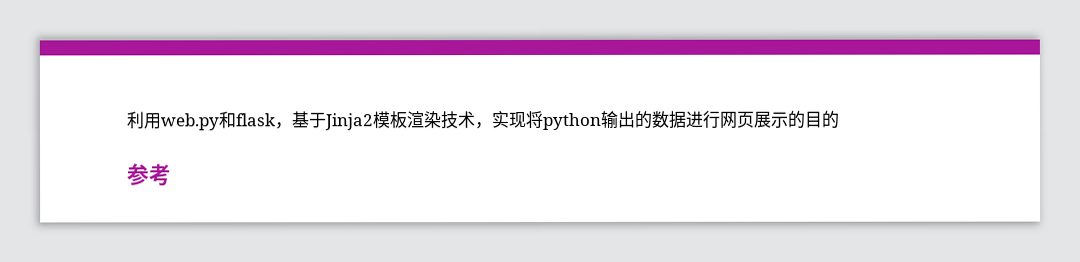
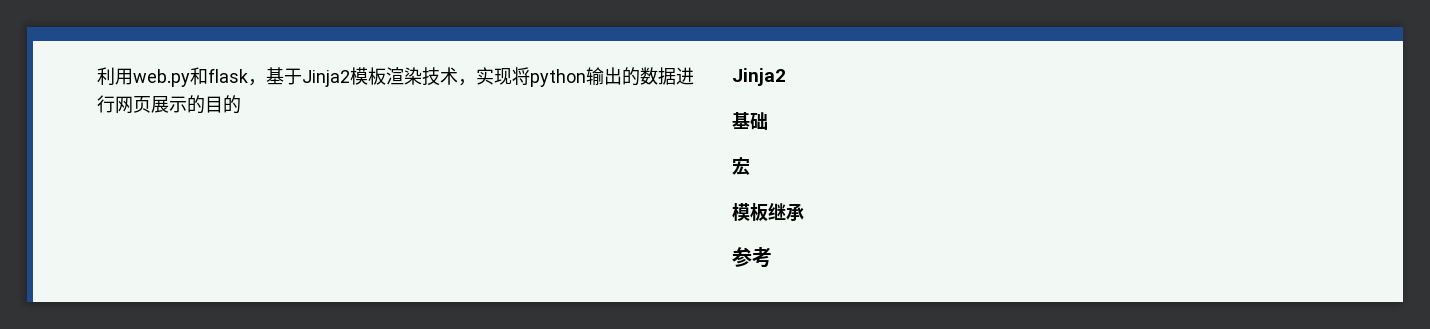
  利用web.py和flask，基于Jinja2模板渲染技术，实现将python输出的数据进行网页展示的目的
+ Jinja2
+ 基础
+ 宏
+ 模板继承

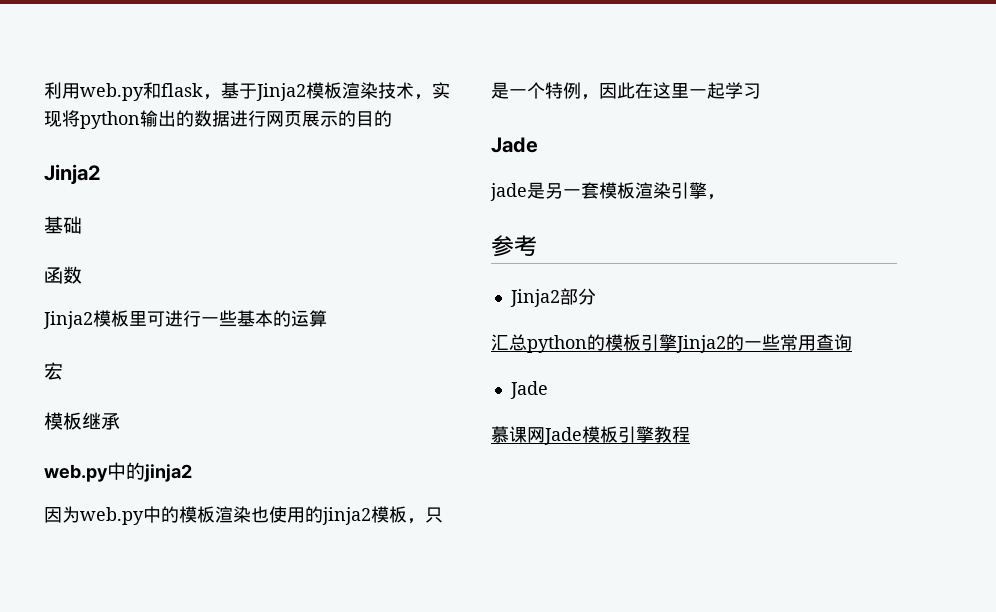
+ 函数
+ Jinja2模板里可进行一些基本的运算
  宏
  模板继承
+ web.py中的jinja2
+ 因为web.py中的模板渲染也使用的jinja2模板，只是一个特例，因此在这里一起学习
+ Jade
+ jade是另一套模板渲染引擎，
  参考
+ Jinja2部分
+ 汇总python的模板引擎Jinja2的一些常用查询
+ Jade
+ 慕课网Jade模板引擎教程

